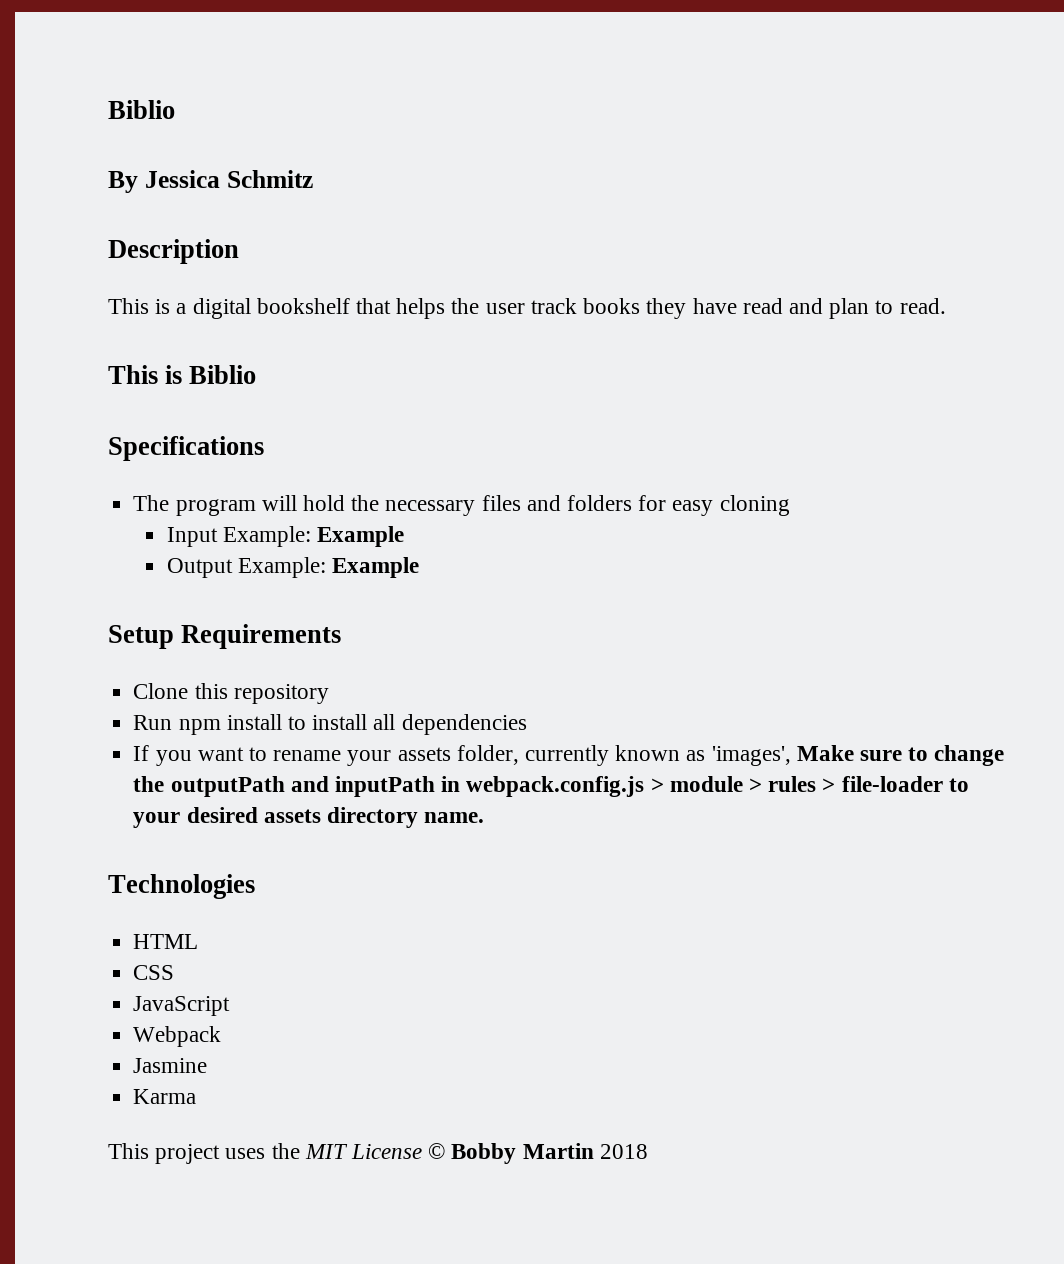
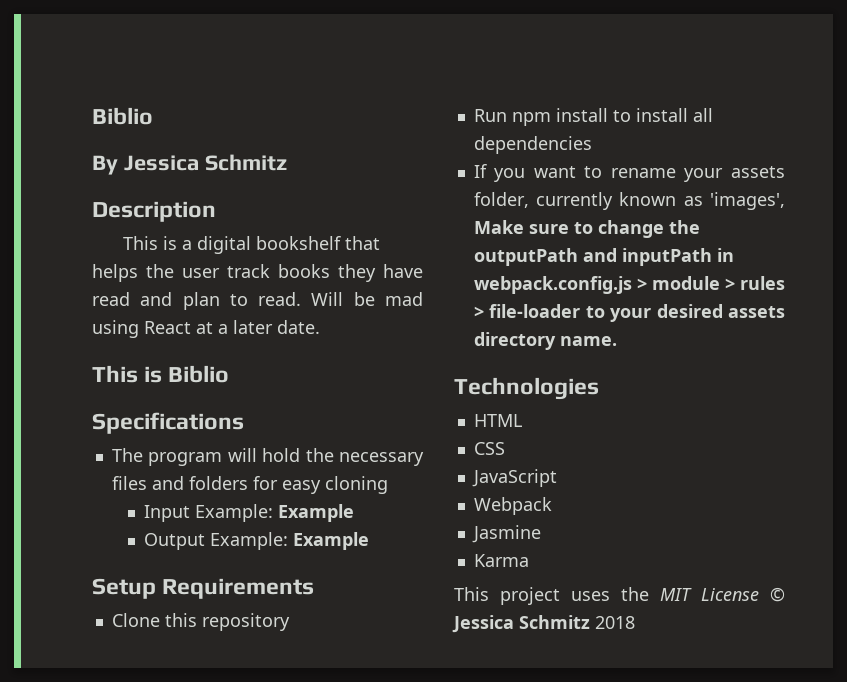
+ Will be mad using React at a later date.
- This project uses the MIT License © Bobby Martin 2018
+ This project uses the MIT License © Jessica Schmitz 2018

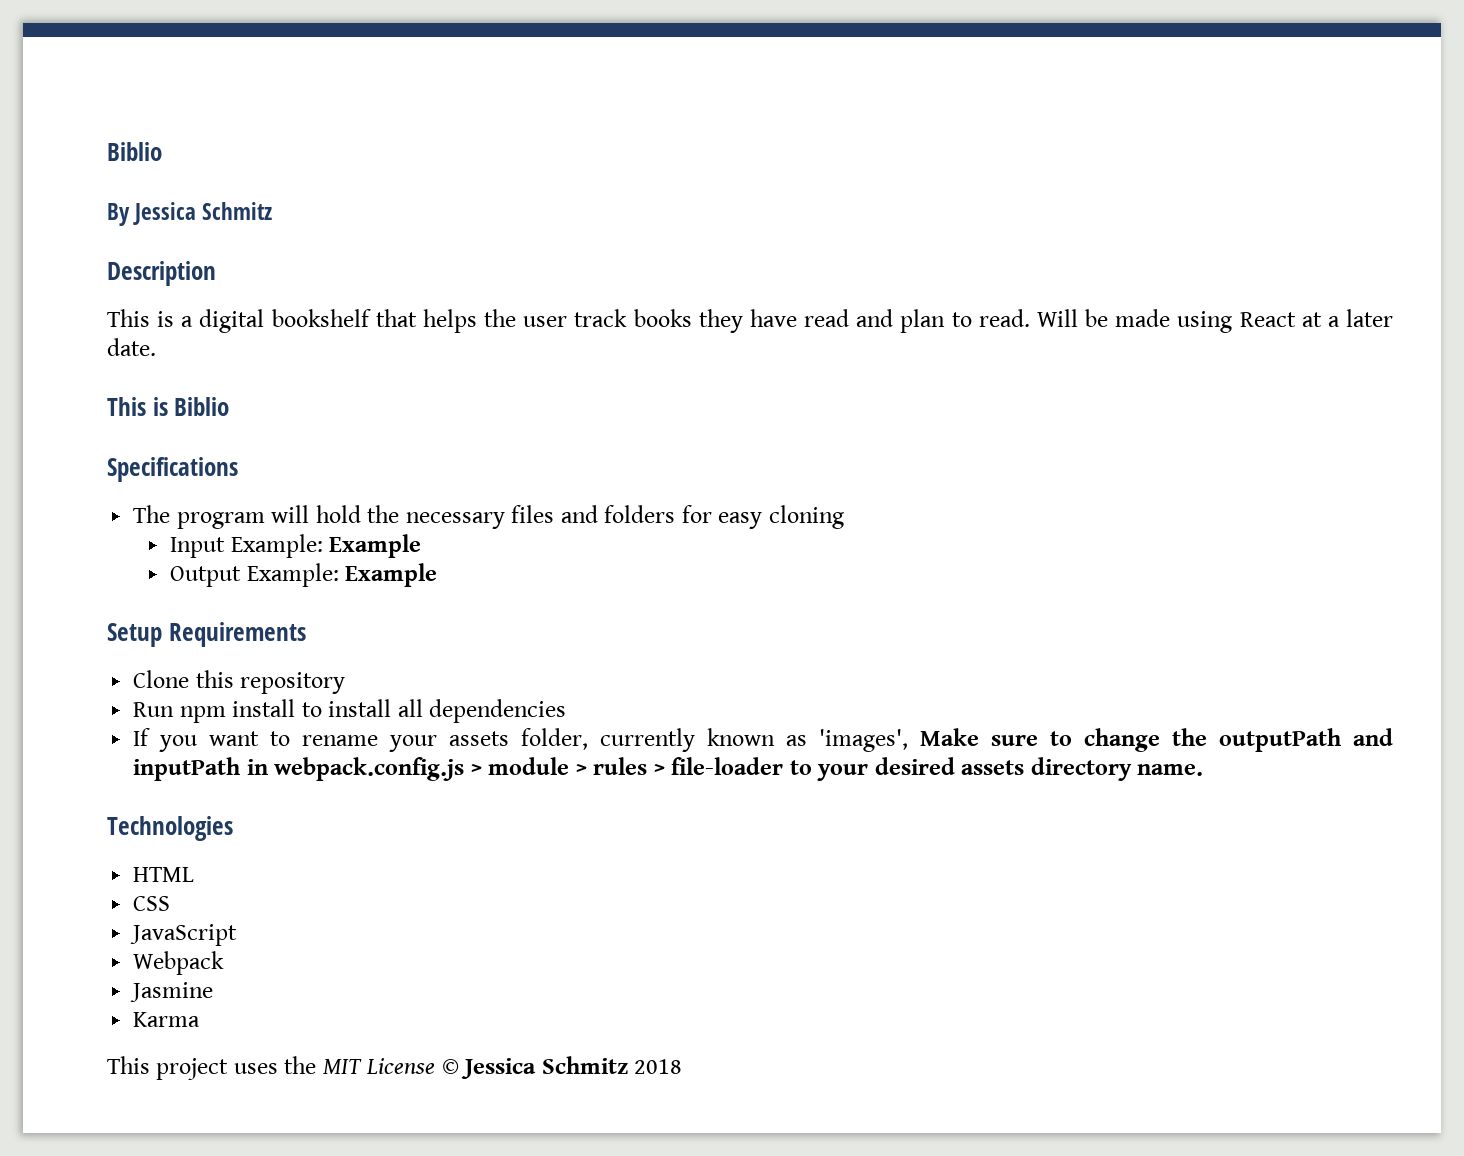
- Will be mad using React at a later date.
+ Will be made using React at a later date.

